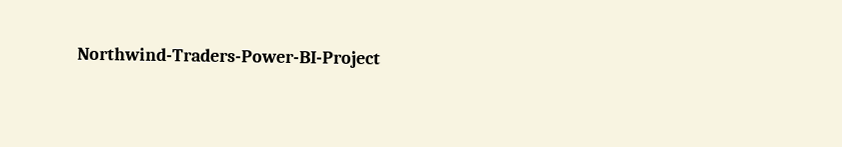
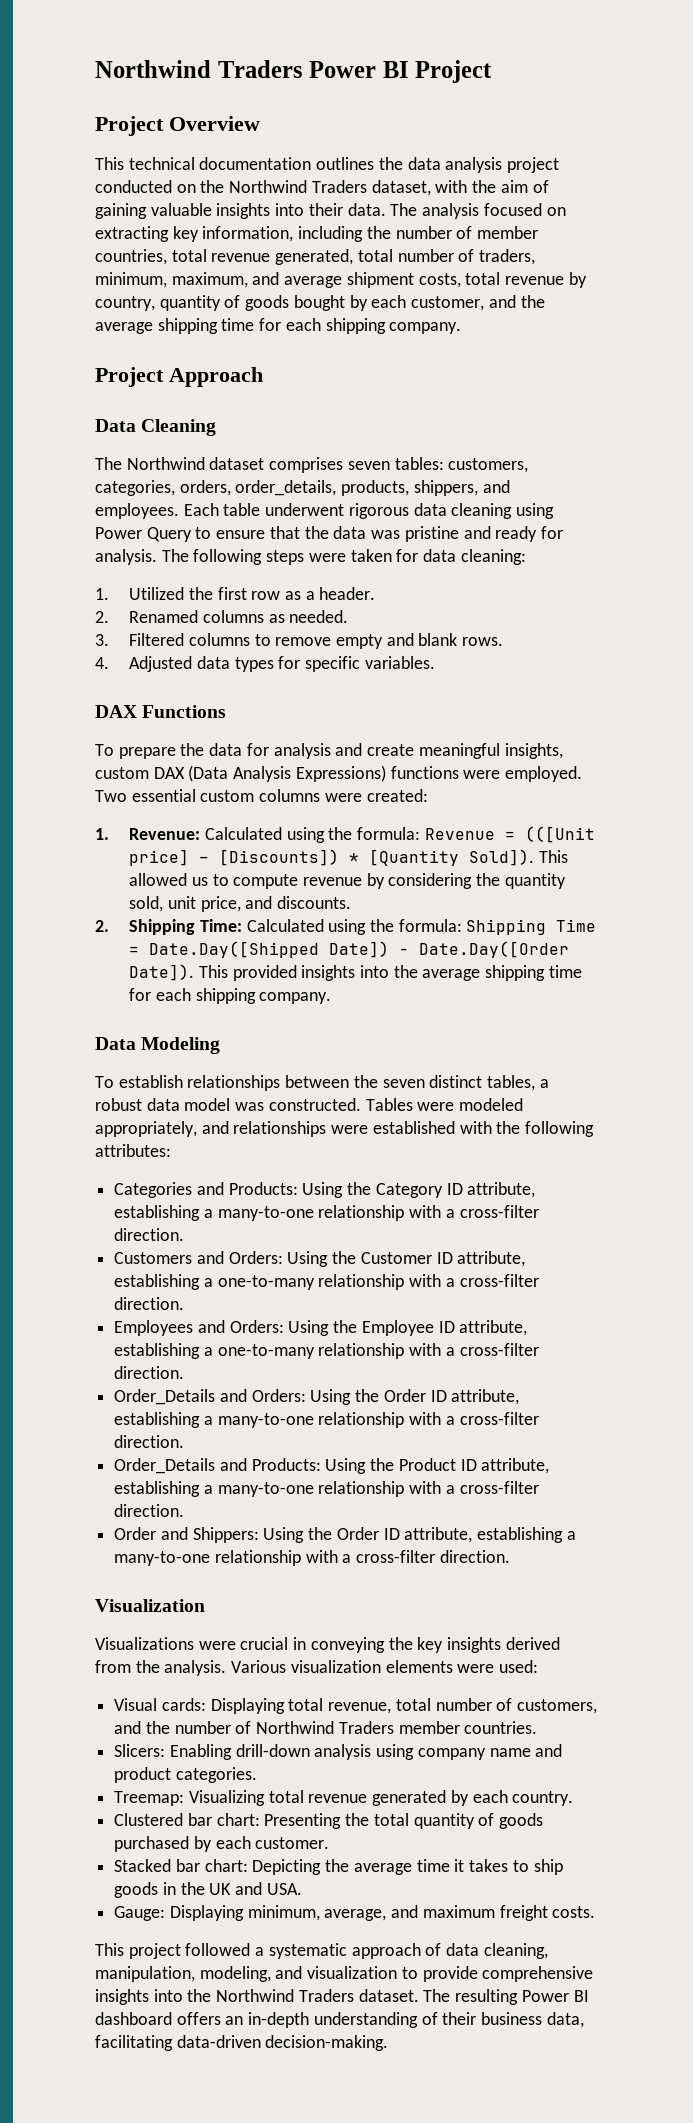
- Northwind-Traders-Power-BI-Project
+ Northwind Traders Power BI Project
+ Project Overview
+ This technical documentation outlines the data analysis project conducted on the Northwind Traders dataset, with the aim of gaining valuable insights into their data. The analysis focused on extracting key information, including the number of member countries, total revenue generated, total number of traders, minimum, maximum, and average shipment costs, total revenue by country, quantity of goods bought by each customer, and the average shipping time for each shipping company.
+ Project Approach
+ Data Cleaning
+ The Northwind dataset comprises seven tables: customers, categories, orders, order_details, products, shippers, and employees. Each table underwent rigorous data cleaning using Power Query to ensure that the data was pristine and ready for analysis. The following steps were taken for data cleaning:
+ 1. Utilized the first row as a header.
+ 2. Renamed columns as needed.
+ 3. Filtered columns to remove empty and blank rows.
+ 4. Adjusted data types for specific variables.
+ DAX Functions
+ To prepare the data for analysis and create meaningful insights, custom DAX (Data Analysis Expressions) functions were employed. Two essential custom columns were created:
+ 1. Revenue: Calculated using the formula: Revenue = (([Unit price] – [Discounts]) * [Quantity Sold]). This allowed us to compute revenue by considering the quantity sold, unit price, and discounts.
+ 2. Shipping Time: Calculated using the formula: Shipping Time = Date.Day([Shipped Date]) - Date.Day([Order Date]). This provided insights into the average shipping time for each shipping company.
+ Data Modeling
+ To establish relationships between the seven distinct tables, a robust data model was constructed. Tables were modeled appropriately, and relationships were established with the following attributes:
+ Categories and Products: Using the Category ID attribute, establishing a many-to-one relationship with a cross-filter direction.
+ Customers and Orders: Using the Customer ID attribute, establishing a one-to-many relationship with a cross-filter direction.
+ Employees and Orders: Using the Employee ID attribute, establishing a one-to-many relationship with a cross-filter direction.
+ Order_Details and Orders: Using the Order ID attribute, establishing a many-to-one relationship with a cross-filter direction.
+ Order_Details and Products: Using the Product ID attribute, establishing a many-to-one relationship with a cross-filter direction.
+ Order and Shippers: Using the Order ID attribute, establishing a many-to-one relationship with a cross-filter direction.
+ Visualization
+ Visualizations were crucial in conveying the key insights derived from the analysis. Various visualization elements were used:
+ Visual cards: Displaying total revenue, total number of customers, and the number of Northwind Traders member countries.
+ Slicers: Enabling drill-down analysis using company name and product categories.
+ Treemap: Visualizing total revenue generated by each country.
+ Clustered bar chart: Presenting the total quantity of goods purchased by each customer.
+ Stacked bar chart: Depicting the average time it takes to ship goods in the UK and USA.
+ Gauge: Displaying minimum, average, and maximum freight costs.
+ This project followed a systematic approach of data cleaning, manipulation, modeling, and visualization to provide comprehensive insights into the Northwind Traders dataset. The resulting Power BI dashboard offers an in-depth understanding of their business data, facilitating data-driven decision-making.

